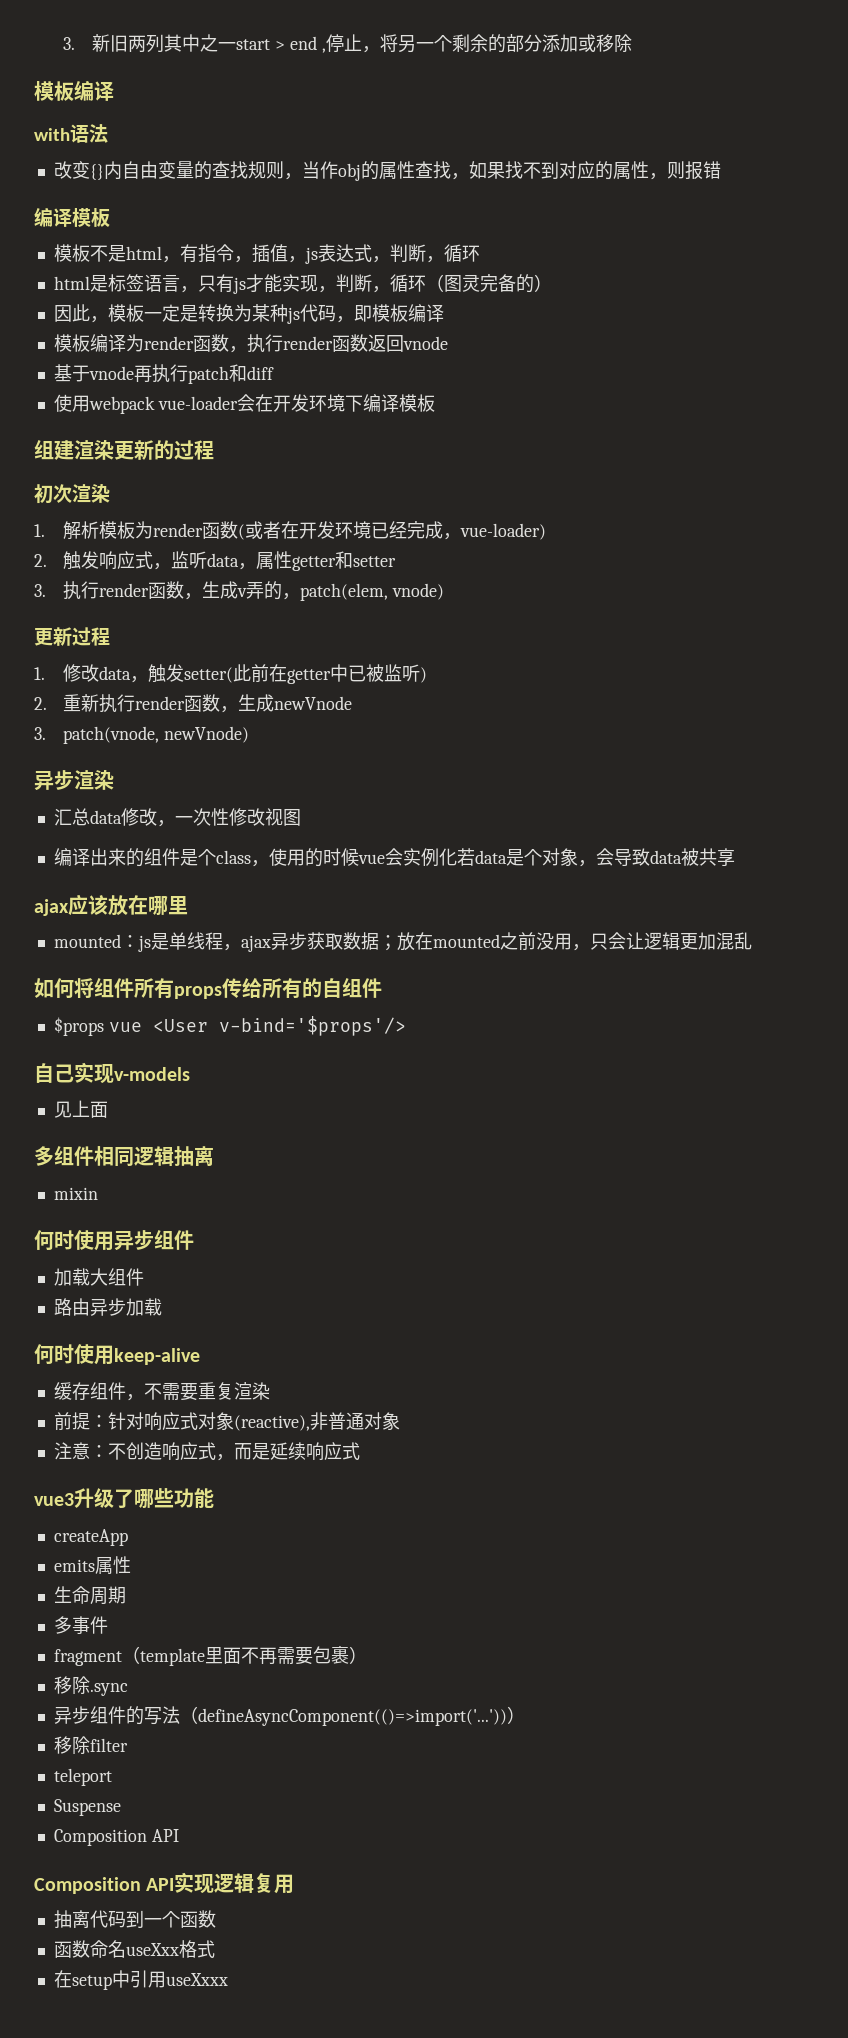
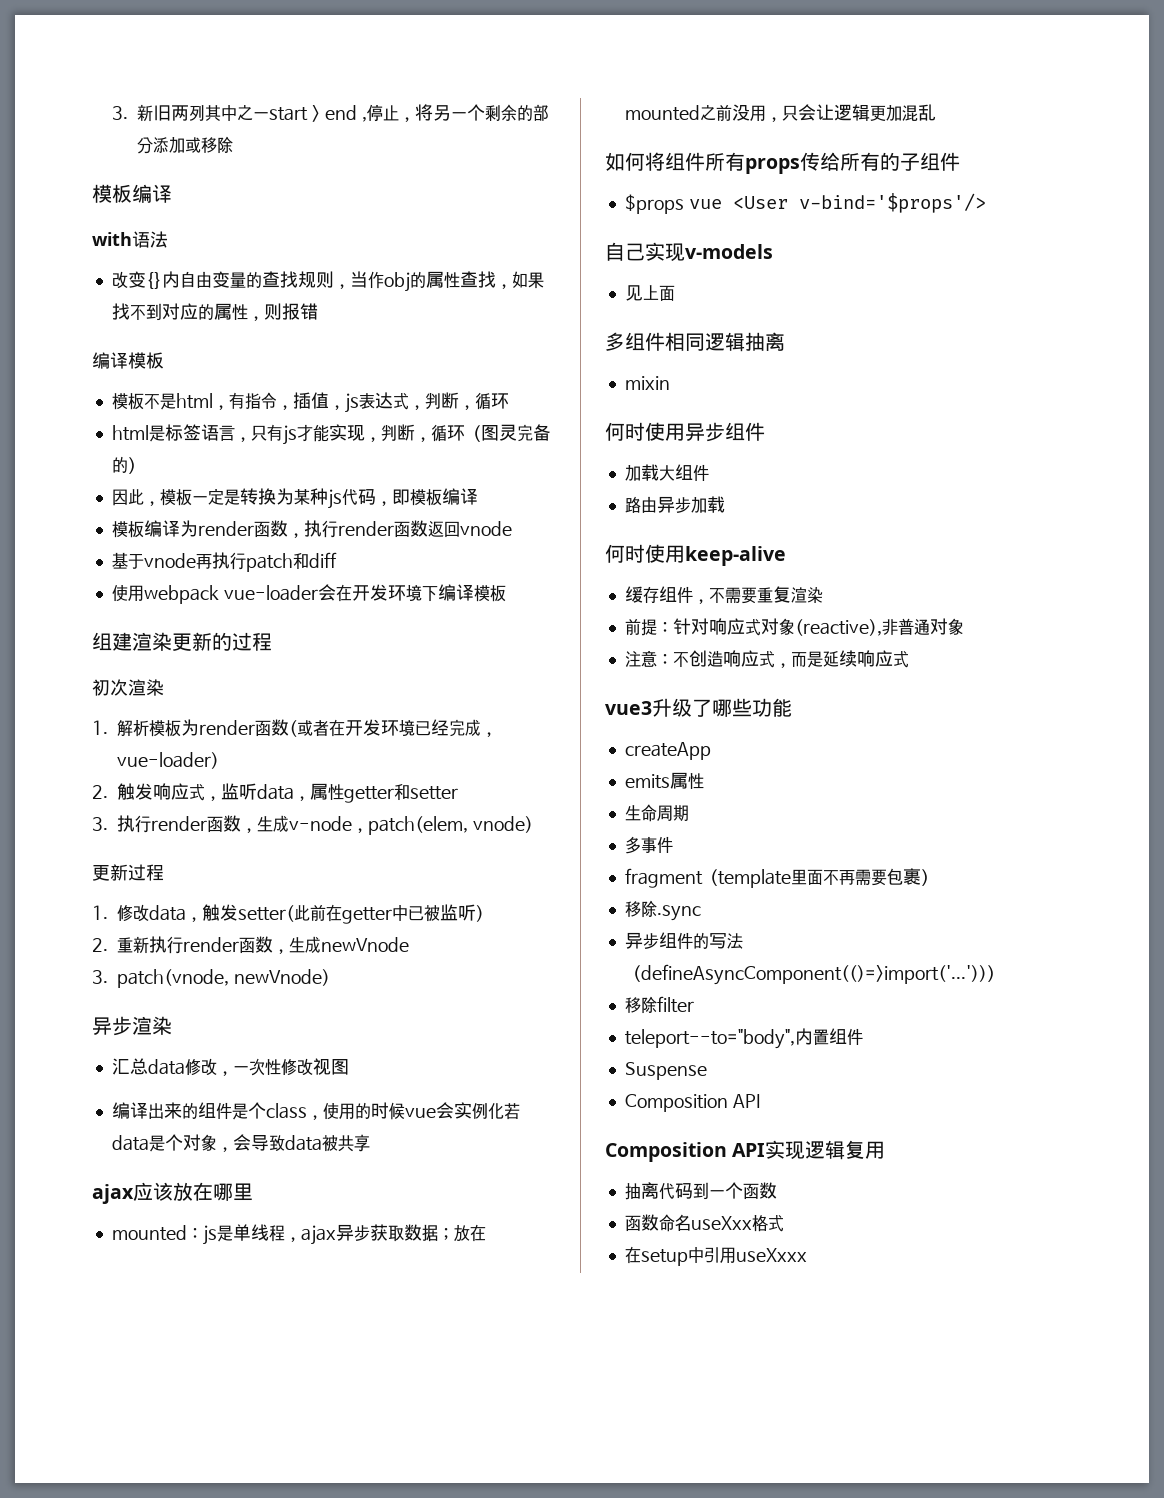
- 3.执行render函数，生成v弄的，patch(elem, vnode)
+ 3.执行render函数，生成v-node，patch(elem, vnode)
- 如何将组件所有props传给所有的自组件
+ 如何将组件所有props传给所有的子组件
- teleport
+ teleport--to="body",内置组件

